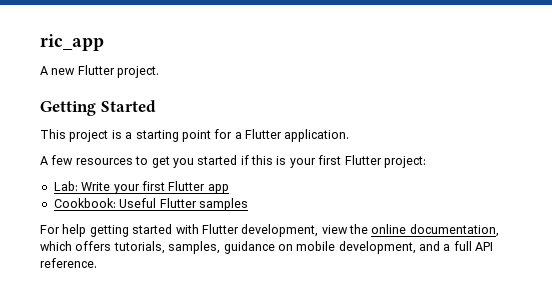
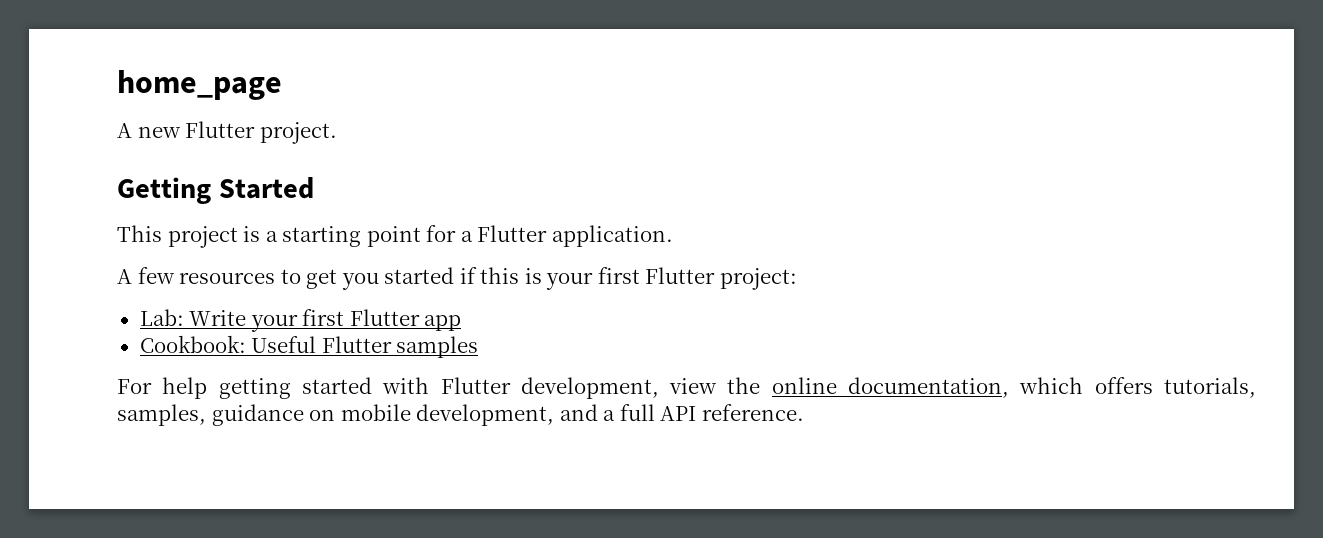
- ric_app
+ home_page

